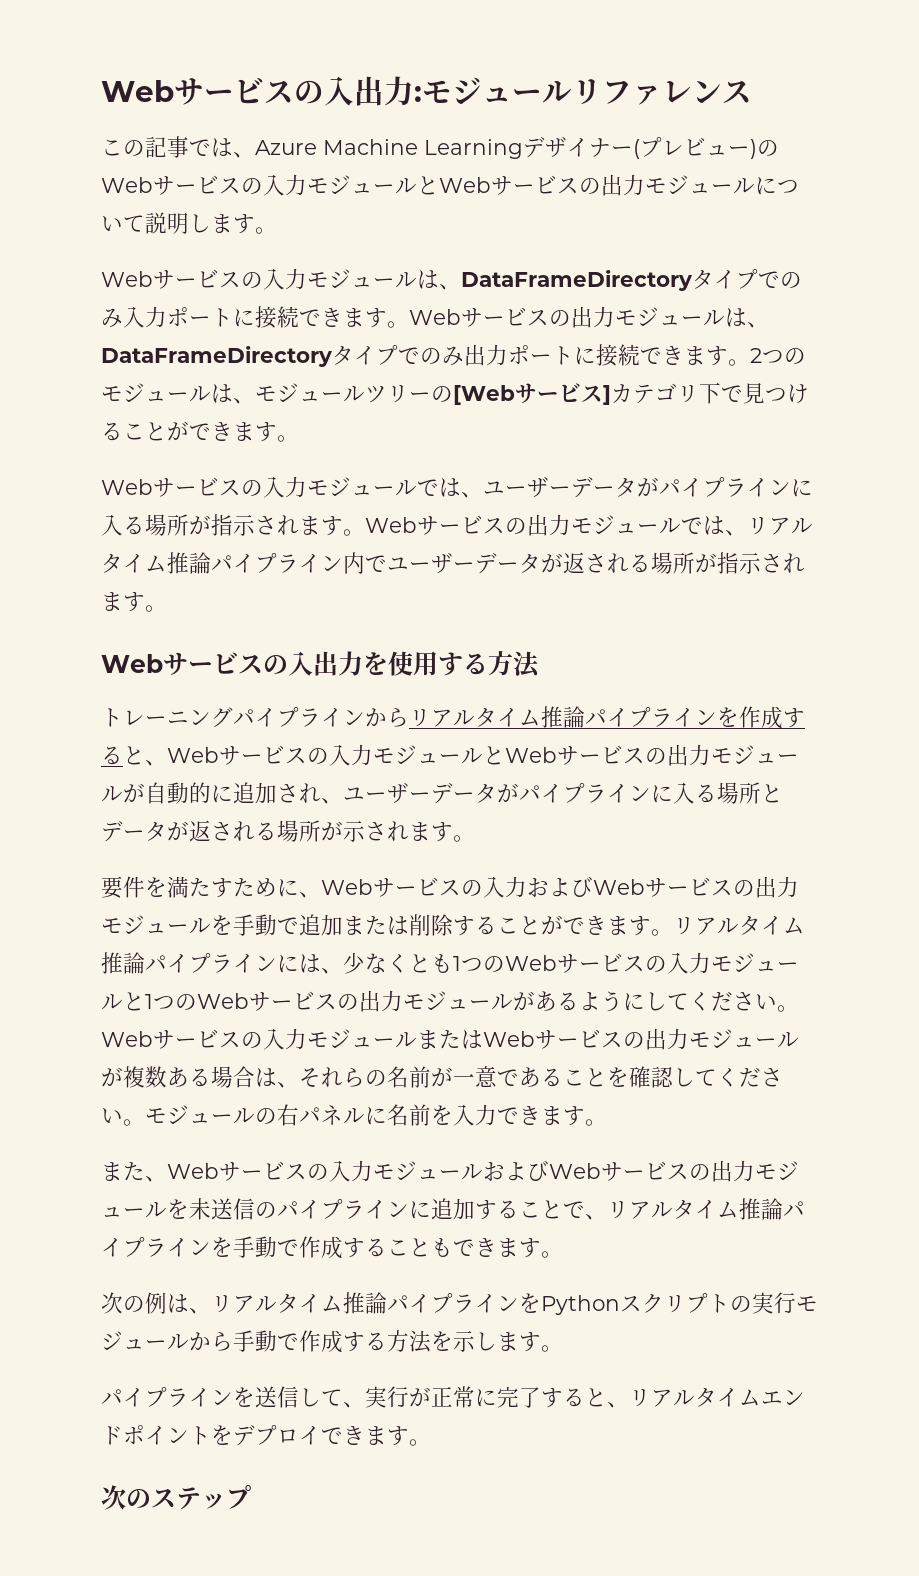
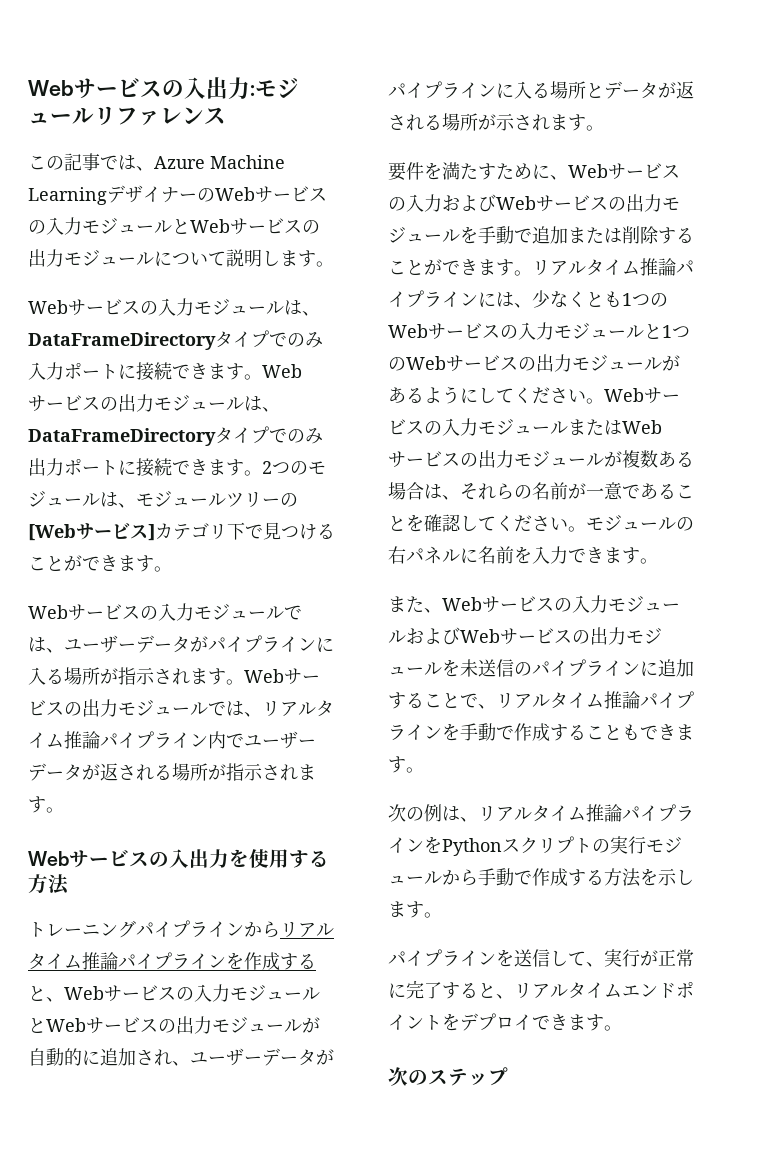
- この記事では、Azure Machine Learningデザイナー(プレビュー)のWebサービスの入力モジュールとWebサービスの出力モジュールについて説明します。
+ この記事では、Azure Machine LearningデザイナーのWebサービスの入力モジュールとWebサービスの出力モジュールについて説明します。

